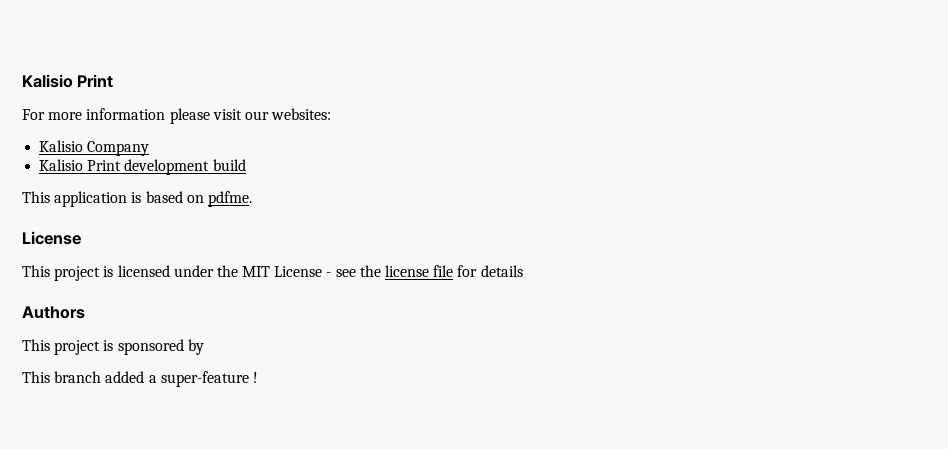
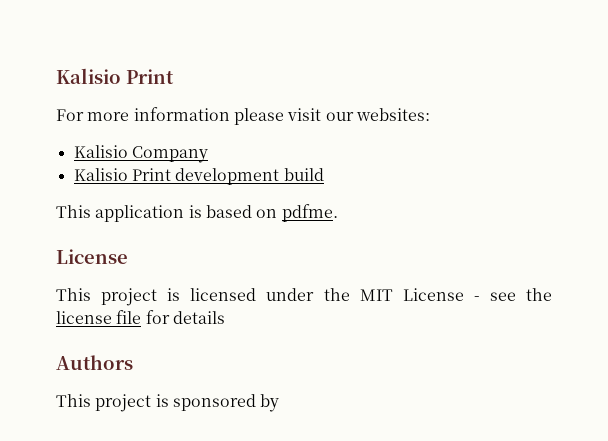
- This branch added a super-feature !

